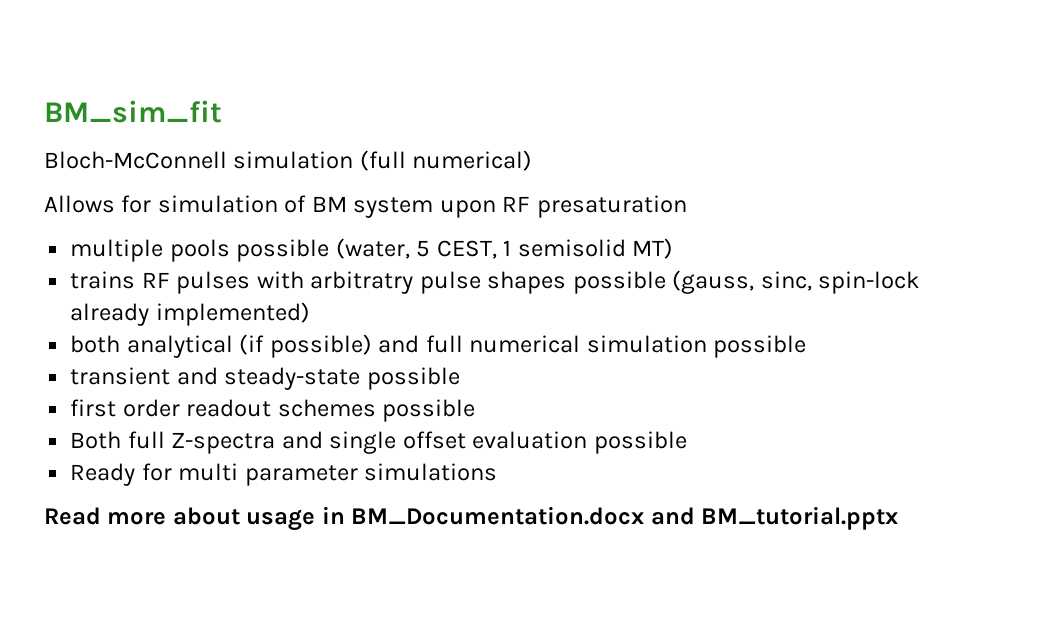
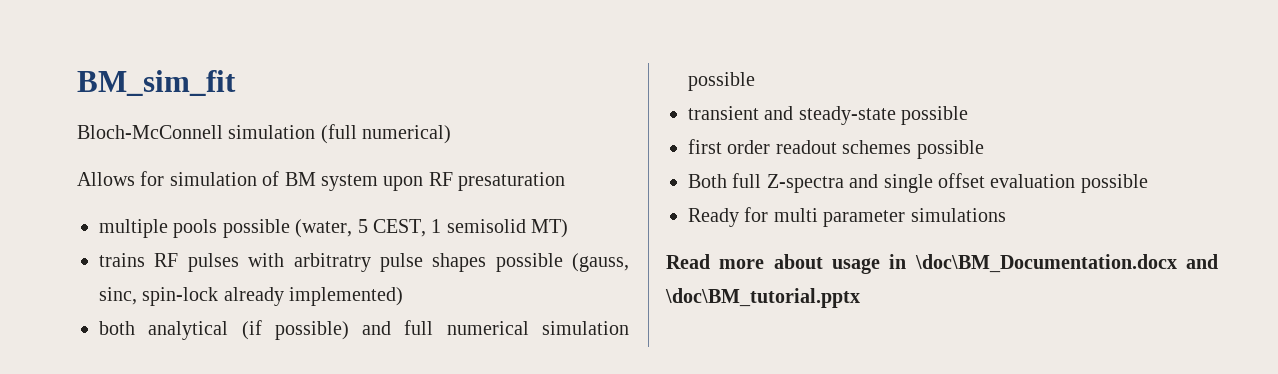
- Read more about usage in BM_Documentation.docx and BM_tutorial.pptx
+ Read more about usage in \doc\BM_Documentation.docx and \doc\BM_tutorial.pptx

